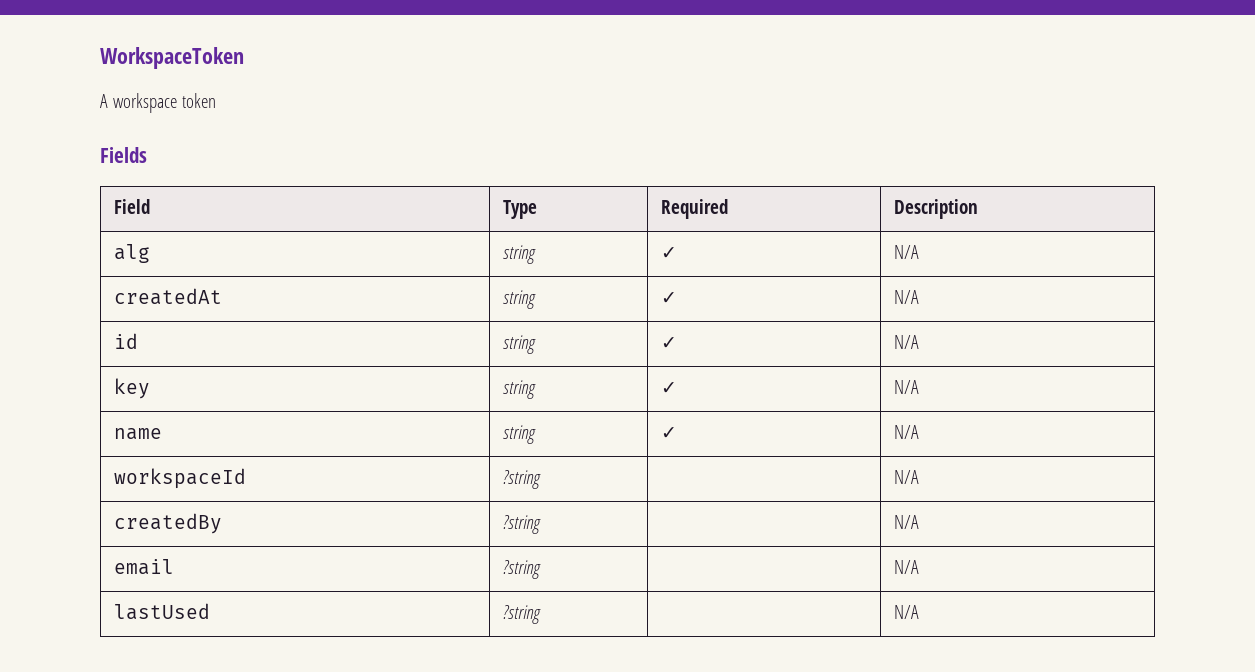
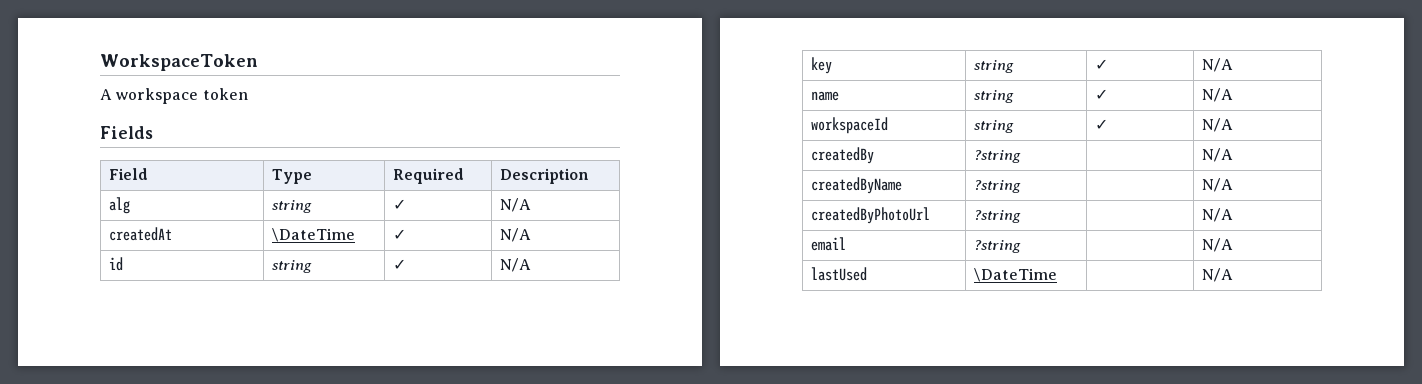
- createdAt | string | ✓ | N/A
+ createdAt | \DateTime | ✓ | N/A
- workspaceId | ?string | | N/A
+ workspaceId | string | ✓ | N/A
  createdBy | ?string | | N/A
+ createdByName | ?string | | N/A
+ createdByPhotoUrl | ?string | | N/A
- lastUsed | ?string | | N/A
+ lastUsed | \DateTime | | N/A

